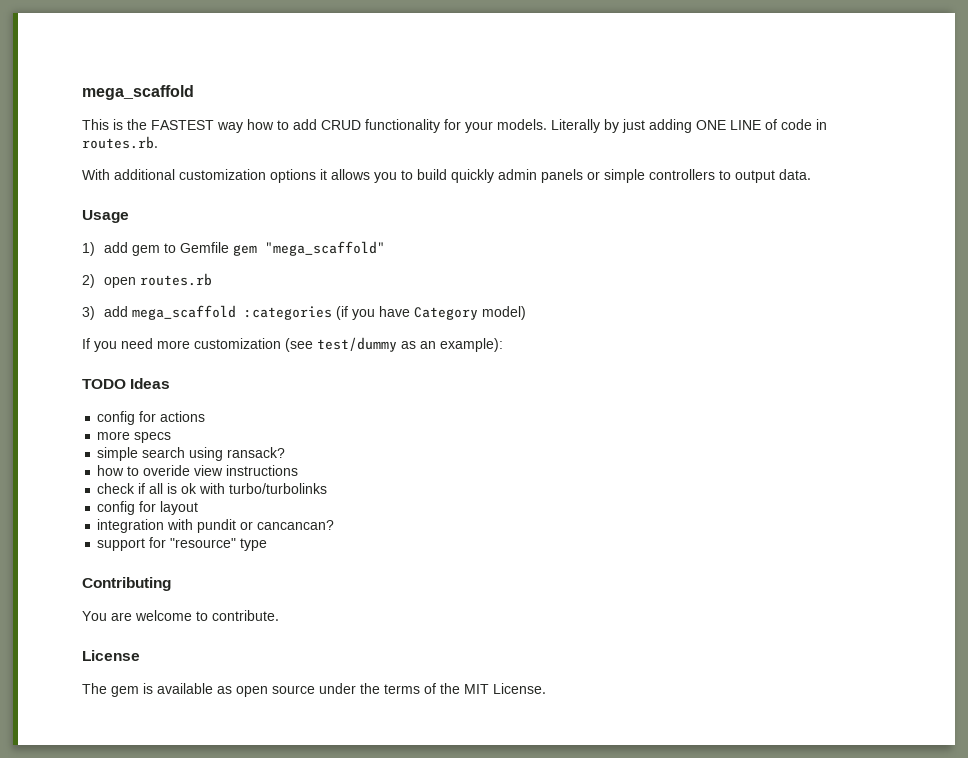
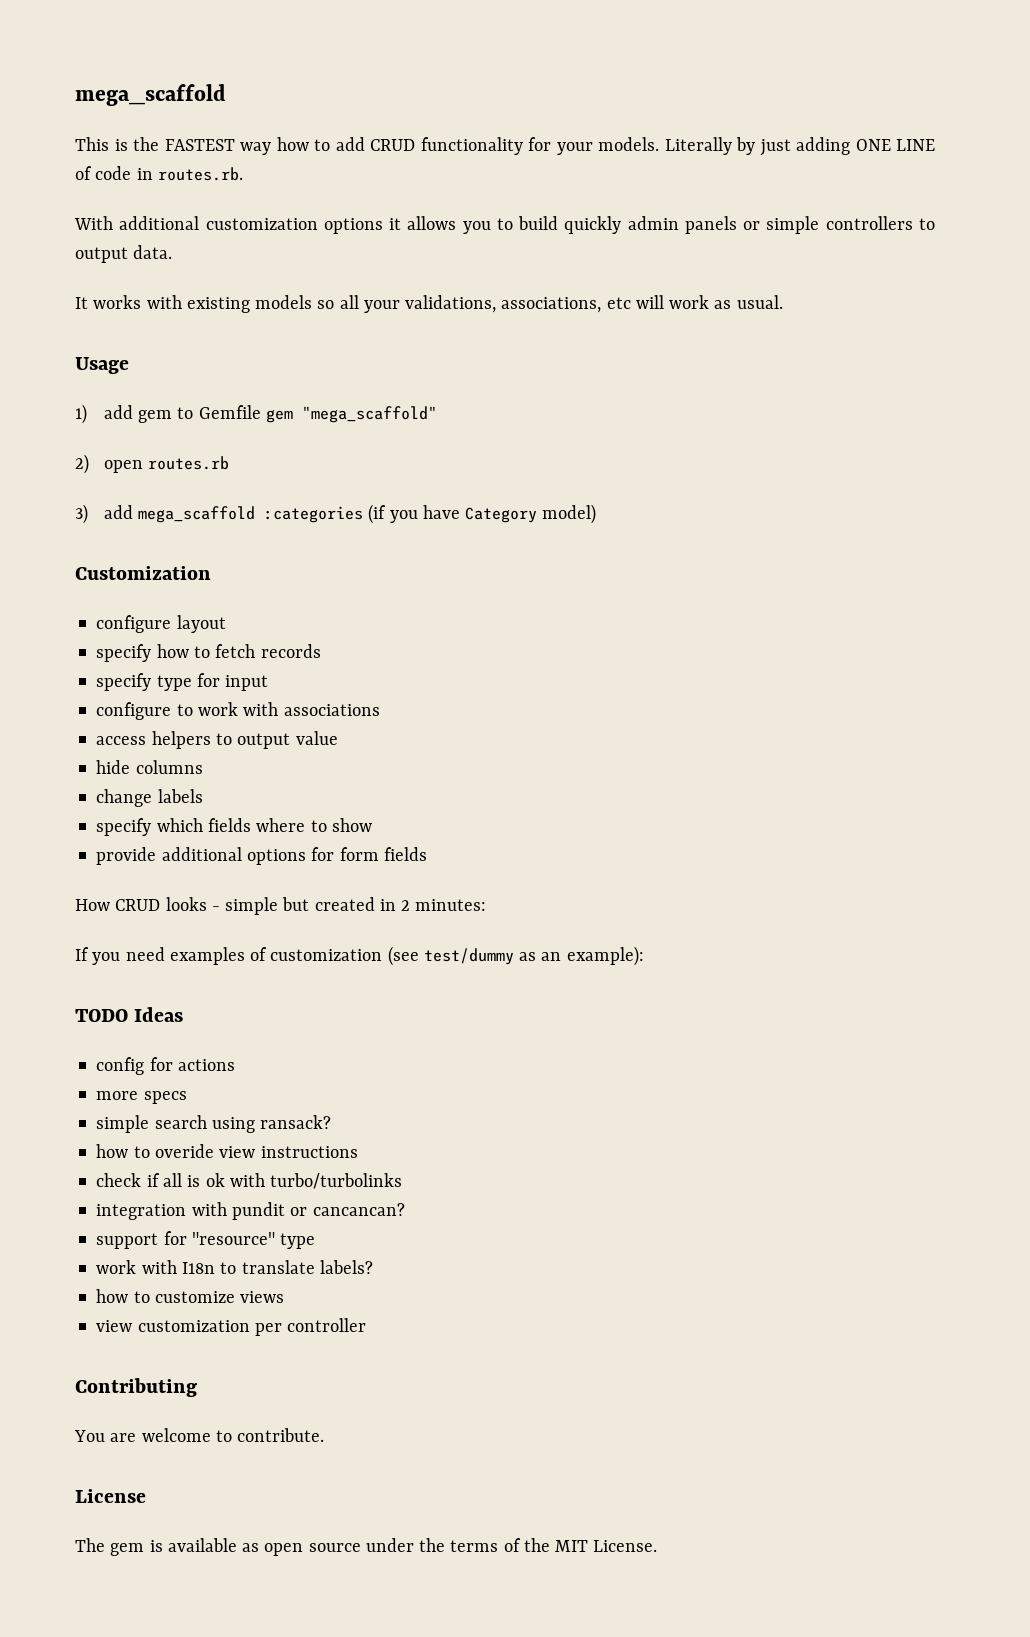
+ It works with existing models so all your validations, associations, etc will work as usual.
+ Customization
+ configure layout
+ specify how to fetch records
+ specify type for input
+ configure to work with associations
+ access helpers to output value
+ hide columns
+ change labels
+ specify which fields where to show
+ provide additional options for form fields
+ How CRUD looks - simple but created in 2 minutes:
- If you need more customization (see test/dummy as an example):
+ If you need examples of customization (see test/dummy as an example):
- config for layout
+ work with I18n to translate labels?
+ how to customize views
+ view customization per controller

